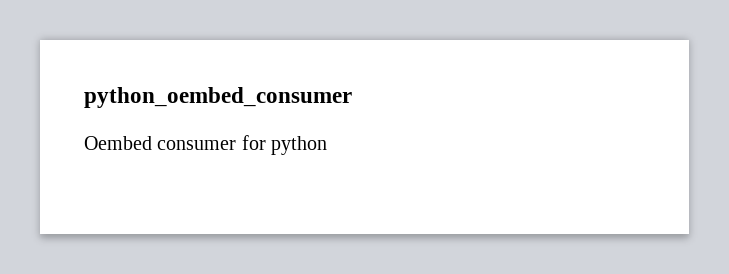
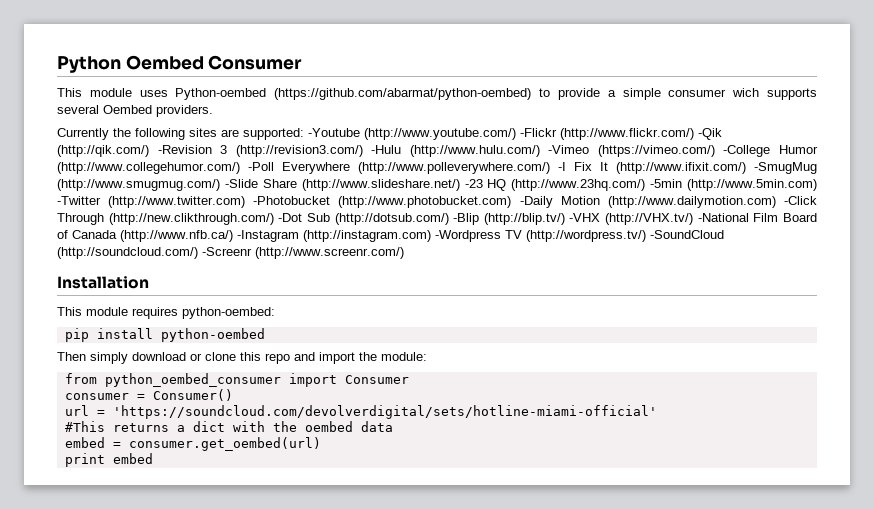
- python_oembed_consumer
- Oembed consumer for python
+ Python Oembed Consumer
+ This module uses Python-oembed (https://github.com/abarmat/python-oembed) to provide a simple consumer wich supports several Oembed providers.
+ Currently the following sites are supported: -Youtube (http://www.youtube.com/) -Flickr (http://www.flickr.com/) -Qik (http://qik.com/) -Revision 3 (http://revision3.com/) -Hulu (http://www.hulu.com/) -Vimeo (https://vimeo.com/) -College Humor (http://www.collegehumor.com/) -Poll Everywhere (http://www.polleverywhere.com/) -I Fix It (http://www.ifixit.com/) -SmugMug (http://www.smugmug.com/) -Slide Share (http://www.slideshare.net/) -23 HQ (http://www.23hq.com/) -5min (http://www.5min.com) -Twitter (http://www.twitter.com) -Photobucket (http://www.photobucket.com) -Daily Motion (http://www.dailymotion.com) -Click Through (http://new.clikthrough.com/) -Dot Sub (http://dotsub.com/) -Blip (http://blip.tv/) -VHX (http://VHX.tv/) -National Film Board of Canada (http://www.nfb.ca/) -Instagram (http://instagram.com) -Wordpress TV (http://wordpress.tv/) -SoundCloud (http://soundcloud.com/) -Screenr (http://www.screenr.com/)
+ Installation
+ This module requires python-oembed:
+ pip install python-oembed
+ Then simply download or clone this repo and import the module:
+ from python_oembed_consumer import Consumer
+ consumer = Consumer()
+ url = 'https://soundcloud.com/devolverdigital/sets/hotline-miami-official'
+ #This returns a dict with the oembed data
+ embed = consumer.get_oembed(url)
+ print embed

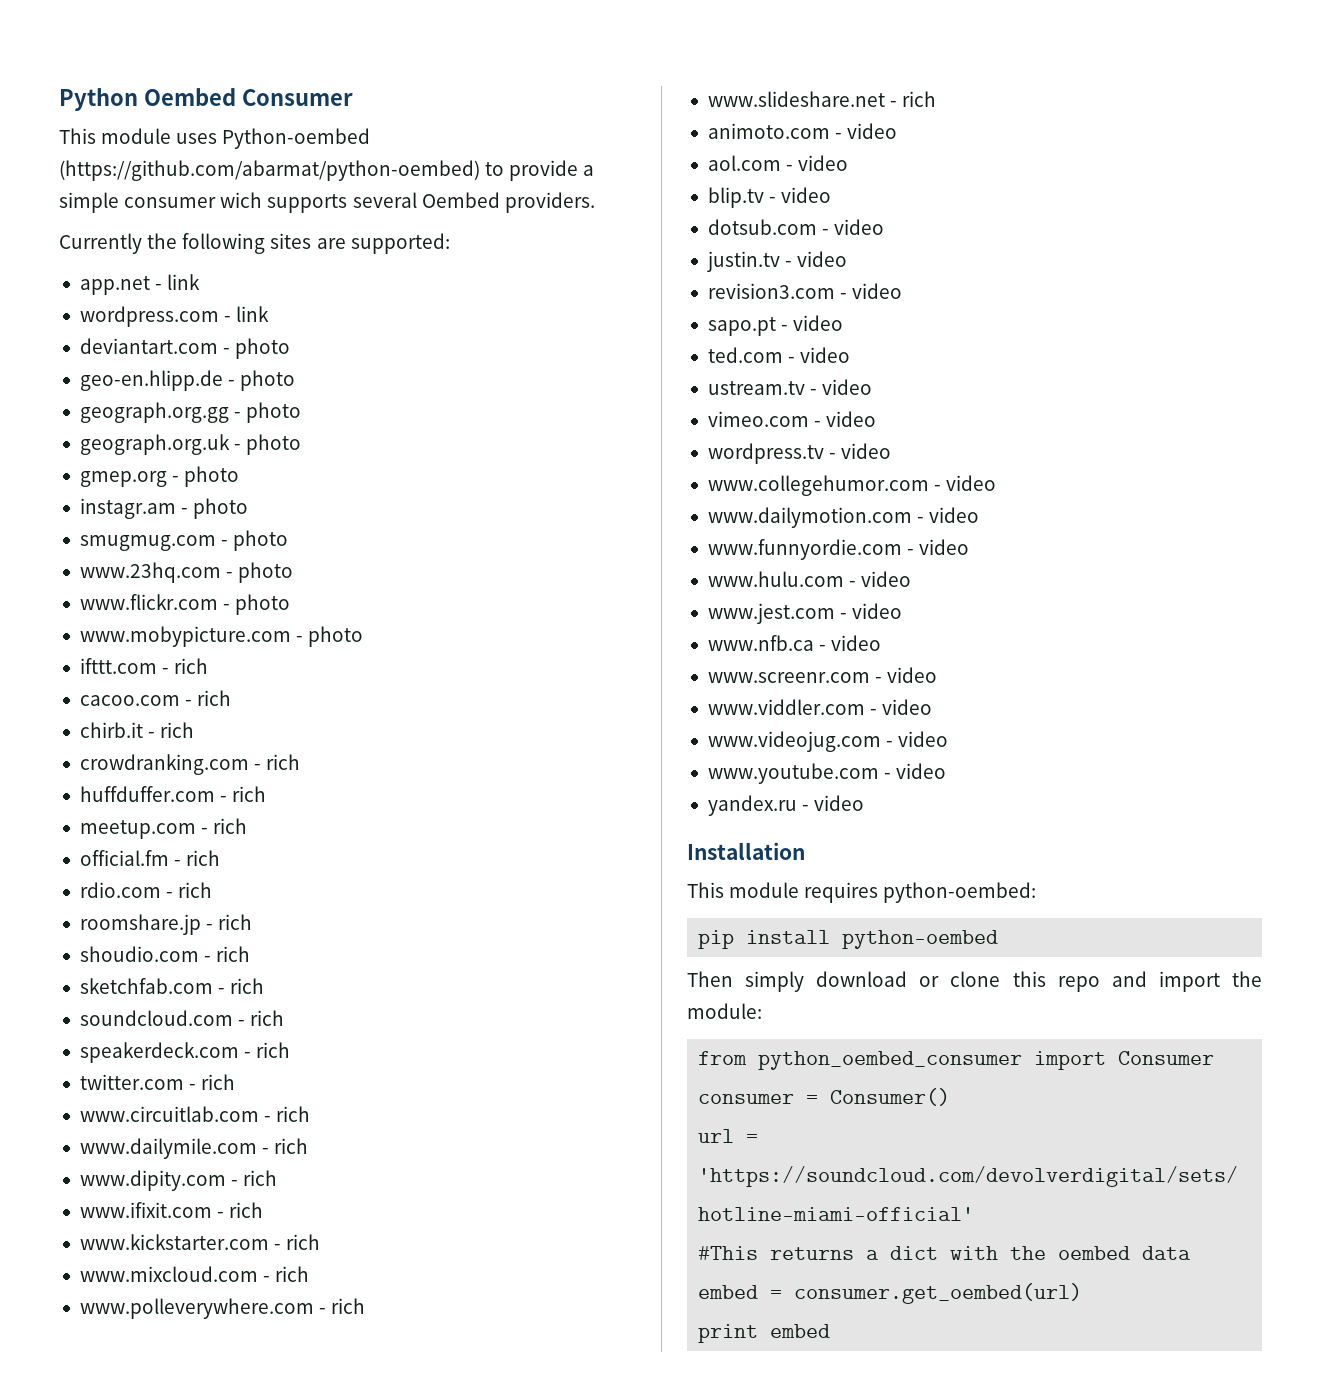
- Currently the following sites are supported: -Youtube (http://www.youtube.com/) -Flickr (http://www.flickr.com/) -Qik (http://qik.com/) -Revision 3 (http://revision3.com/) -Hulu (http://www.hulu.com/) -Vimeo (https://vimeo.com/) -College Humor (http://www.collegehumor.com/) -Poll Everywhere (http://www.polleverywhere.com/) -I Fix It (http://www.ifixit.com/) -SmugMug (http://www.smugmug.com/) -Slide Share (http://www.slideshare.net/) -23 HQ (http://www.23hq.com/) -5min (http://www.5min.com) -Twitter (http://www.twitter.com) -Photobucket (http://www.photobucket.com) -Daily Motion (http://www.dailymotion.com) -Click Through (http://new.clikthrough.com/) -Dot Sub (http://dotsub.com/) -Blip (http://blip.tv/) -VHX (http://VHX.tv/) -National Film Board of Canada (http://www.nfb.ca/) -Instagram (http://instagram.com) -Wordpress TV (http://wordpress.tv/) -SoundCloud (http://soundcloud.com/) -Screenr (http://www.screenr.com/)
+ Currently the following sites are supported:
+ app.net - link
+ wordpress.com - link
+ deviantart.com - photo
+ geo-en.hlipp.de - photo
+ geograph.org.gg - photo
+ geograph.org.uk - photo
+ gmep.org - photo
+ instagr.am - photo
+ smugmug.com - photo
+ www.23hq.com - photo
+ www.flickr.com - photo
+ www.mobypicture.com - photo
+ ifttt.com - rich
+ cacoo.com - rich
+ chirb.it - rich
+ crowdranking.com - rich
+ huffduffer.com - rich
+ meetup.com - rich
+ official.fm - rich
+ rdio.com - rich
+ roomshare.jp - rich
+ shoudio.com - rich
+ sketchfab.com - rich
+ soundcloud.com - rich
+ speakerdeck.com - rich
+ twitter.com - rich
+ www.circuitlab.com - rich
+ www.dailymile.com - rich
+ www.dipity.com - rich
+ www.ifixit.com - rich
+ www.kickstarter.com - rich
+ www.mixcloud.com - rich
+ www.polleverywhere.com - rich
+ www.slideshare.net - rich
+ animoto.com - video
+ aol.com - video
+ blip.tv - video
+ dotsub.com - video
+ justin.tv - video
+ revision3.com - video
+ sapo.pt - video
+ ted.com - video
+ ustream.tv - video
+ vimeo.com - video
+ wordpress.tv - video
+ www.collegehumor.com - video
+ www.dailymotion.com - video
+ www.funnyordie.com - video
+ www.hulu.com - video
+ www.jest.com - video
+ www.nfb.ca - video
+ www.screenr.com - video
+ www.viddler.com - video
+ www.videojug.com - video
+ www.youtube.com - video
+ yandex.ru - video

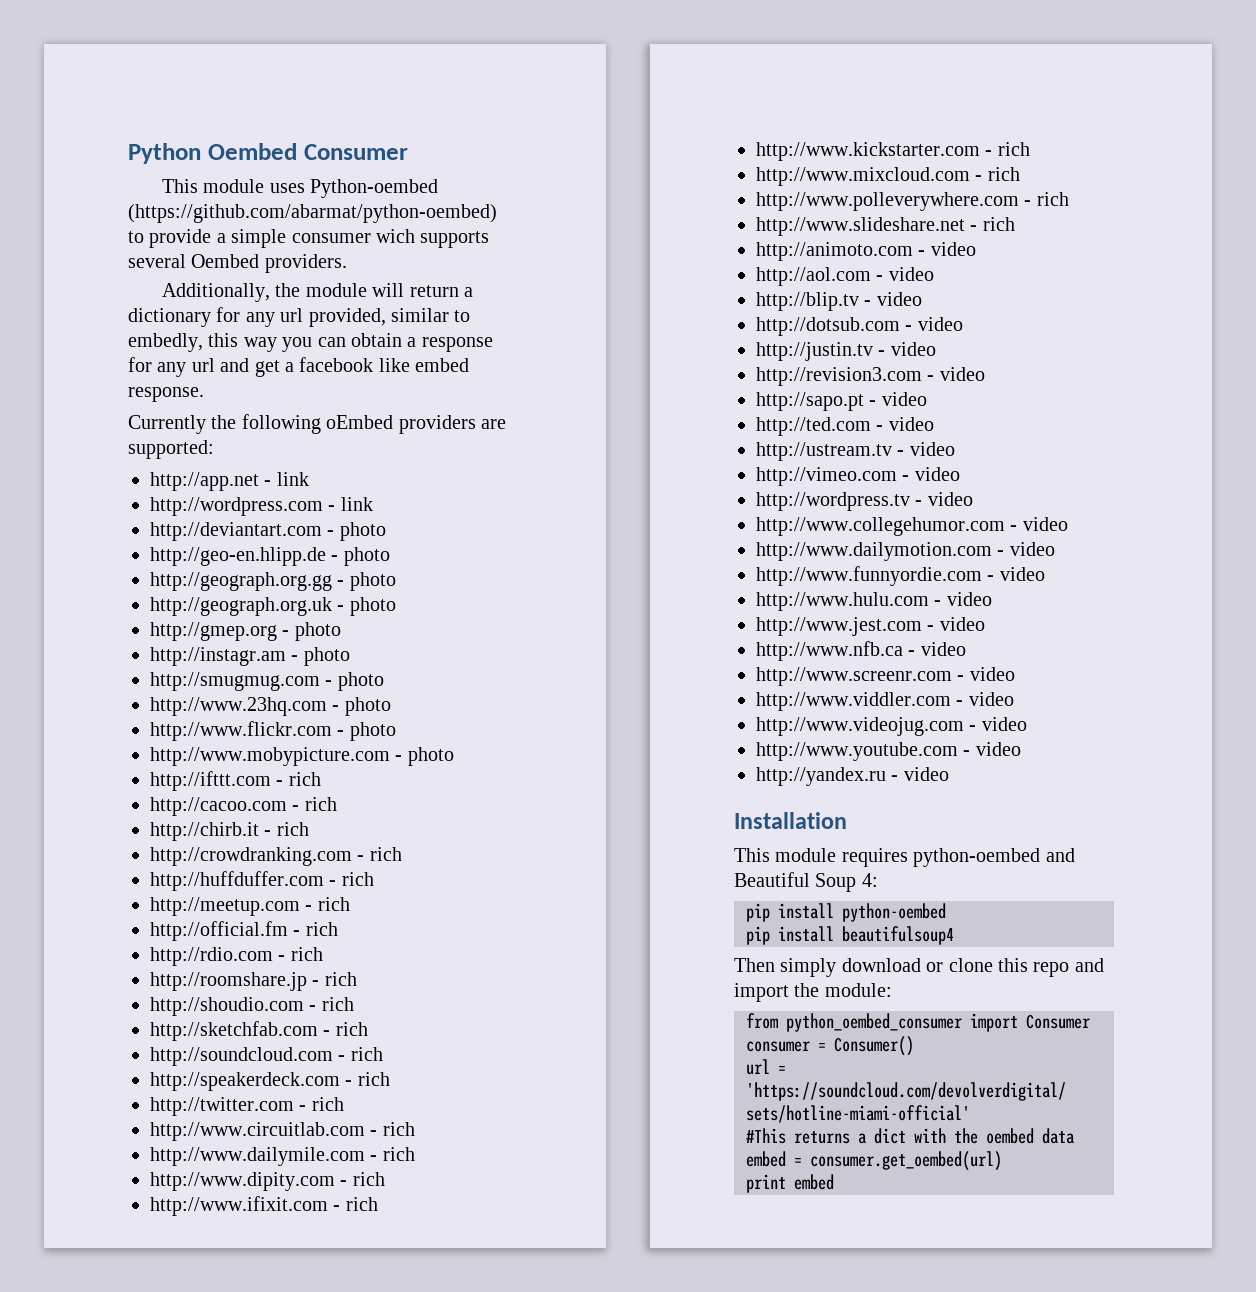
+ Additionally, the module will return a dictionary for any url provided, similar to embedly, this way you can obtain a response for any url and get a facebook like embed response.
- Currently the following sites are supported:
+ Currently the following oEmbed providers are supported:
- app.net - link
- wordpress.com - link
- deviantart.com - photo
- geo-en.hlipp.de - photo
- geograph.org.gg - photo
- geograph.org.uk - photo
- gmep.org - photo
- instagr.am - photo
- smugmug.com - photo
- www.23hq.com - photo
- www.flickr.com - photo
- www.mobypicture.com - photo
- ifttt.com - rich
- cacoo.com - rich
- chirb.it - rich
- crowdranking.com - rich
- huffduffer.com - rich
- meetup.com - rich
- official.fm - rich
- rdio.com - rich
- roomshare.jp - rich
- shoudio.com - rich
- sketchfab.com - rich
- soundcloud.com - rich
- speakerdeck.com - rich
- twitter.com - rich
- www.circuitlab.com - rich
- www.dailymile.com - rich
- www.dipity.com - rich
- www.ifixit.com - rich
- www.kickstarter.com - rich
- www.mixcloud.com - rich
- www.polleverywhere.com - rich
- www.slideshare.net - rich
- animoto.com - video
- aol.com - video
- blip.tv - video
- dotsub.com - video
- justin.tv - video
- revision3.com - video
- sapo.pt - video
- ted.com - video
- ustream.tv - video
- vimeo.com - video
- wordpress.tv - video
- www.collegehumor.com - video
- www.dailymotion.com - video
- www.funnyordie.com - video
- www.hulu.com - video
- www.jest.com - video
- www.nfb.ca - video
- www.screenr.com - video
- www.viddler.com - video
- www.videojug.com - video
- www.youtube.com - video
- yandex.ru - video
+ http://app.net - link
+ http://wordpress.com - link
+ http://deviantart.com - photo
+ http://geo-en.hlipp.de - photo
+ http://geograph.org.gg - photo
+ http://geograph.org.uk - photo
+ http://gmep.org - photo
+ http://instagr.am - photo
+ http://smugmug.com - photo
+ http://www.23hq.com - photo
+ http://www.flickr.com - photo
+ http://www.mobypicture.com - photo
+ http://ifttt.com - rich
+ http://cacoo.com - rich
+ http://chirb.it - rich
+ http://crowdranking.com - rich
+ http://huffduffer.com - rich
+ http://meetup.com - rich
+ http://official.fm - rich
+ http://rdio.com - rich
+ http://roomshare.jp - rich
+ http://shoudio.com - rich
+ http://sketchfab.com - rich
+ http://soundcloud.com - rich
+ http://speakerdeck.com - rich
+ http://twitter.com - rich
+ http://www.circuitlab.com - rich
+ http://www.dailymile.com - rich
+ http://www.dipity.com - rich
+ http://www.ifixit.com - rich
+ http://www.kickstarter.com - rich
+ http://www.mixcloud.com - rich
+ http://www.polleverywhere.com - rich
+ http://www.slideshare.net - rich
+ http://animoto.com - video
+ http://aol.com - video
+ http://blip.tv - video
+ http://dotsub.com - video
+ http://justin.tv - video
+ http://revision3.com - video
+ http://sapo.pt - video
+ http://ted.com - video
+ http://ustream.tv - video
+ http://vimeo.com - video
+ http://wordpress.tv - video
+ http://www.collegehumor.com - video
+ http://www.dailymotion.com - video
+ http://www.funnyordie.com - video
+ http://www.hulu.com - video
+ http://www.jest.com - video
+ http://www.nfb.ca - video
+ http://www.screenr.com - video
+ http://www.viddler.com - video
+ http://www.videojug.com - video
+ http://www.youtube.com - video
+ http://yandex.ru - video
- This module requires python-oembed:
+ This module requires python-oembed and Beautiful Soup 4:
+ pip install beautifulsoup4

